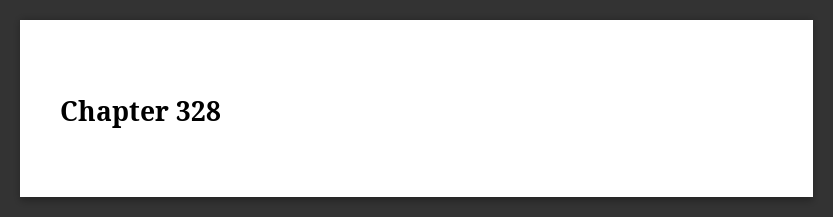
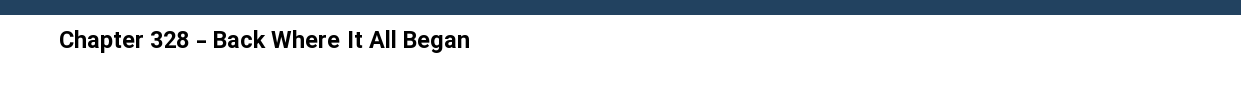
- Chapter 328
+ Chapter 328 - Back Where It All Began

